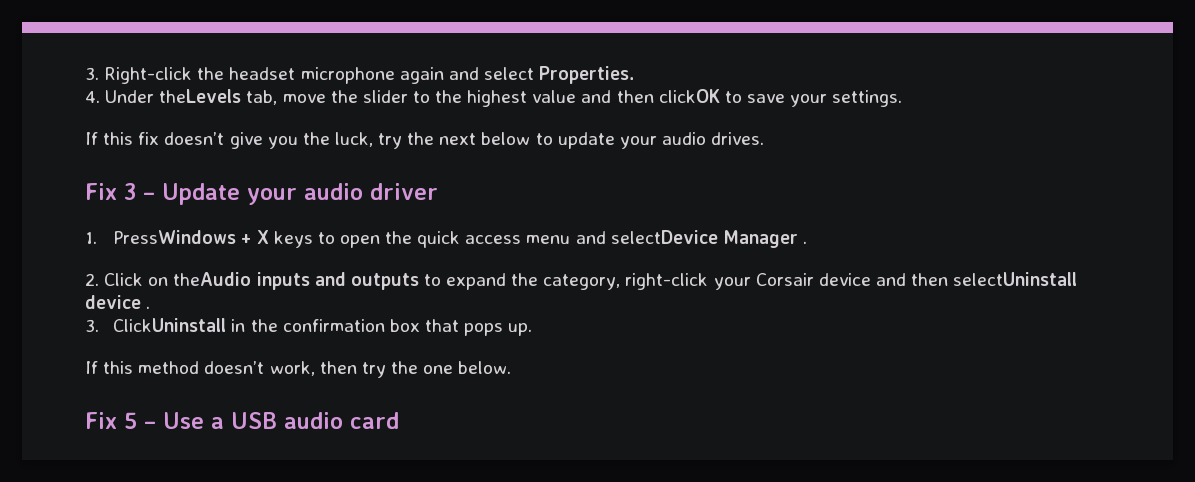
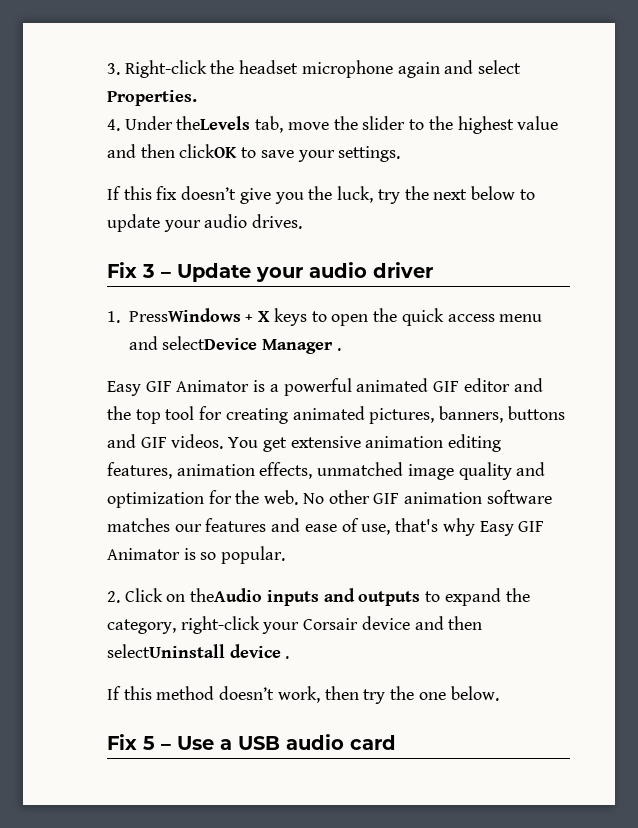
+ Easy GIF Animator is a powerful animated GIF editor and the top tool for creating animated pictures, banners, buttons and GIF videos. You get extensive animation editing features, animation effects, unmatched image quality and optimization for the web. No other GIF animation software matches our features and ease of use, that's why Easy GIF Animator is so popular.
- 3. ClickUninstall in the confirmation box that pops up.

